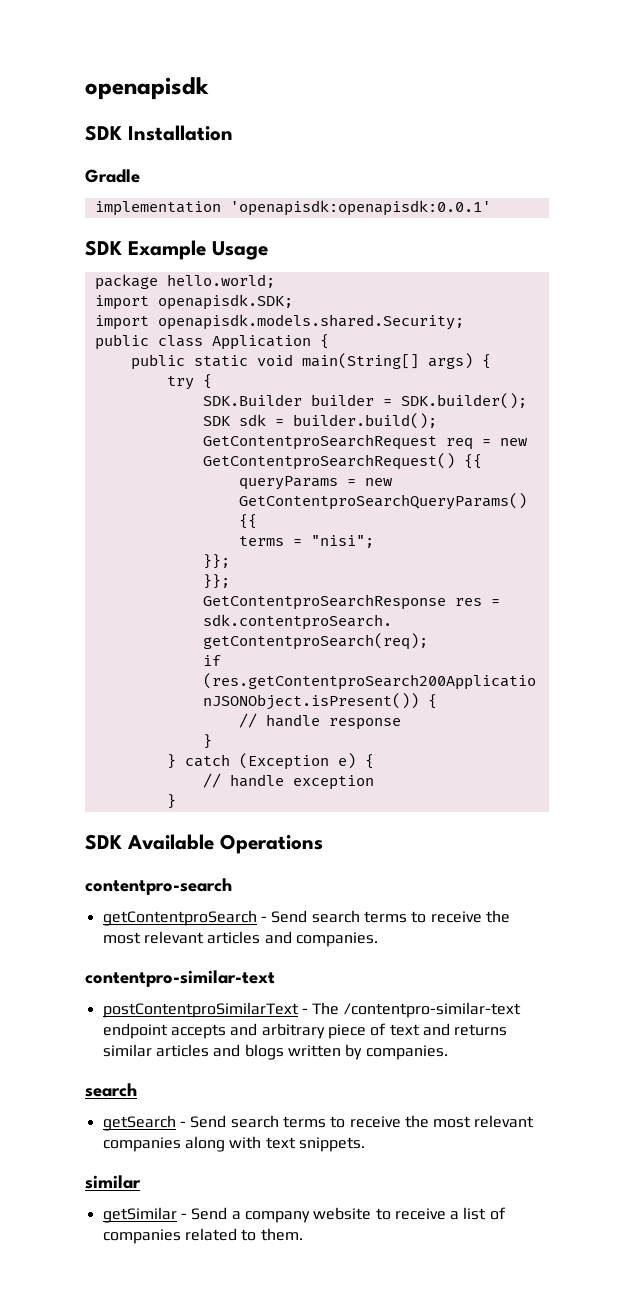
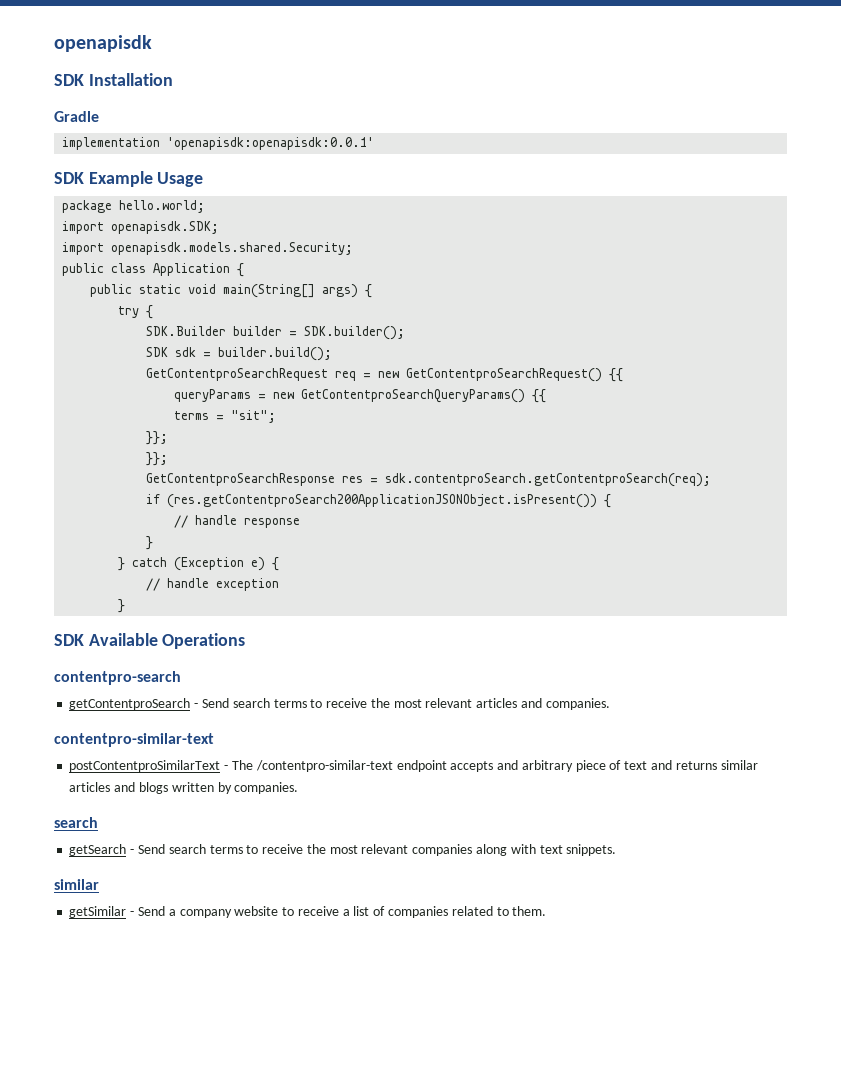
- terms = "nisi";
+ terms = "sit";

